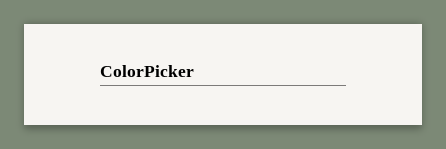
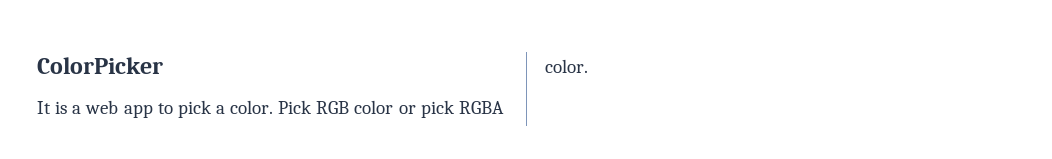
+ It is a web app to pick a color. Pick RGB color or pick RGBA color.

